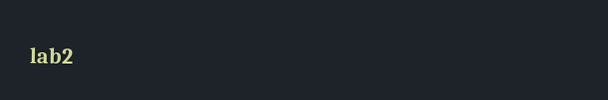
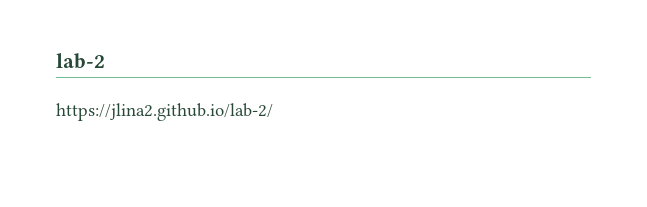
- lab2
+ lab-2
+ https://jlina2.github.io/lab-2/

